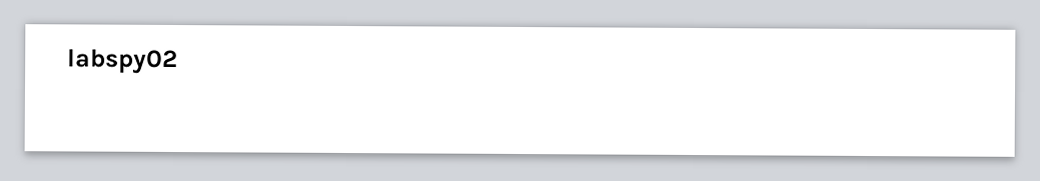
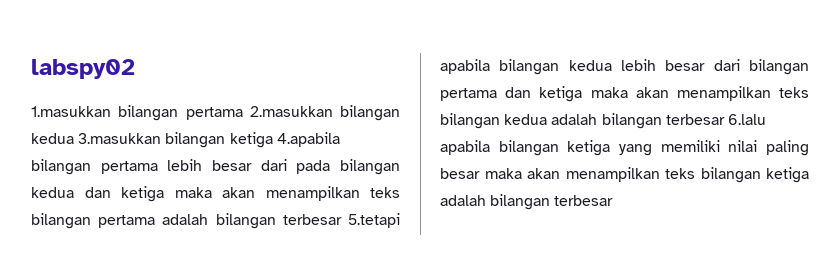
+ 1.masukkan bilangan pertama 2.masukkan bilangan kedua 3.masukkan bilangan ketiga 4.apabila bilangan pertama lebih besar dari pada bilangan kedua dan ketiga maka akan menampilkan teks bilangan pertama adalah bilangan terbesar 5.tetapi apabila bilangan kedua lebih besar dari bilangan pertama dan ketiga maka akan menampilkan teks bilangan kedua adalah bilangan terbesar 6.lalu apabila bilangan ketiga yang memiliki nilai paling besar maka akan menampilkan teks bilangan ketiga adalah bilangan terbesar

